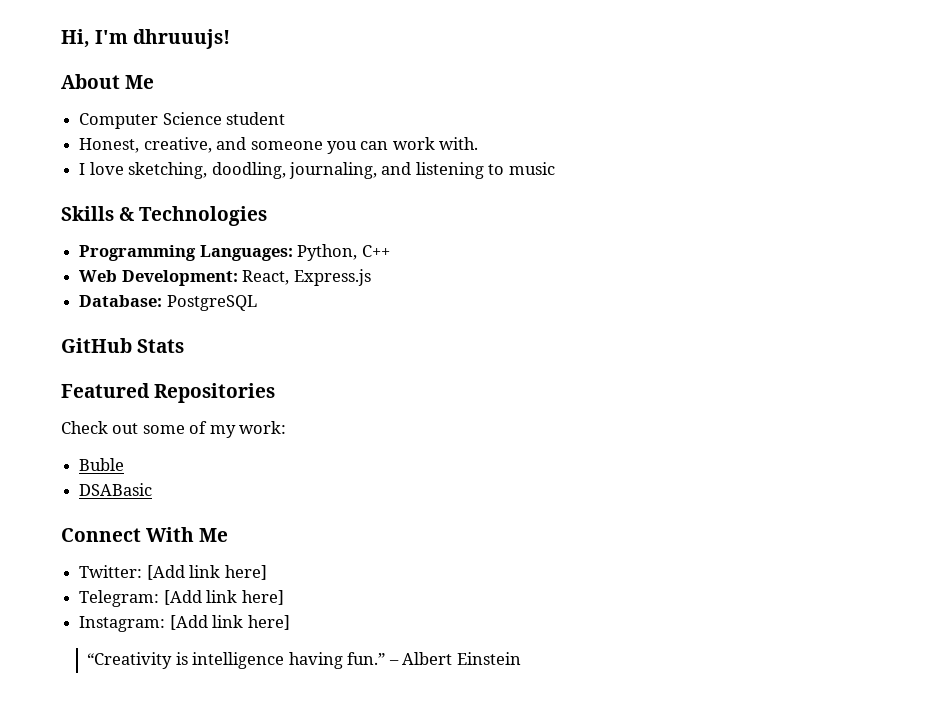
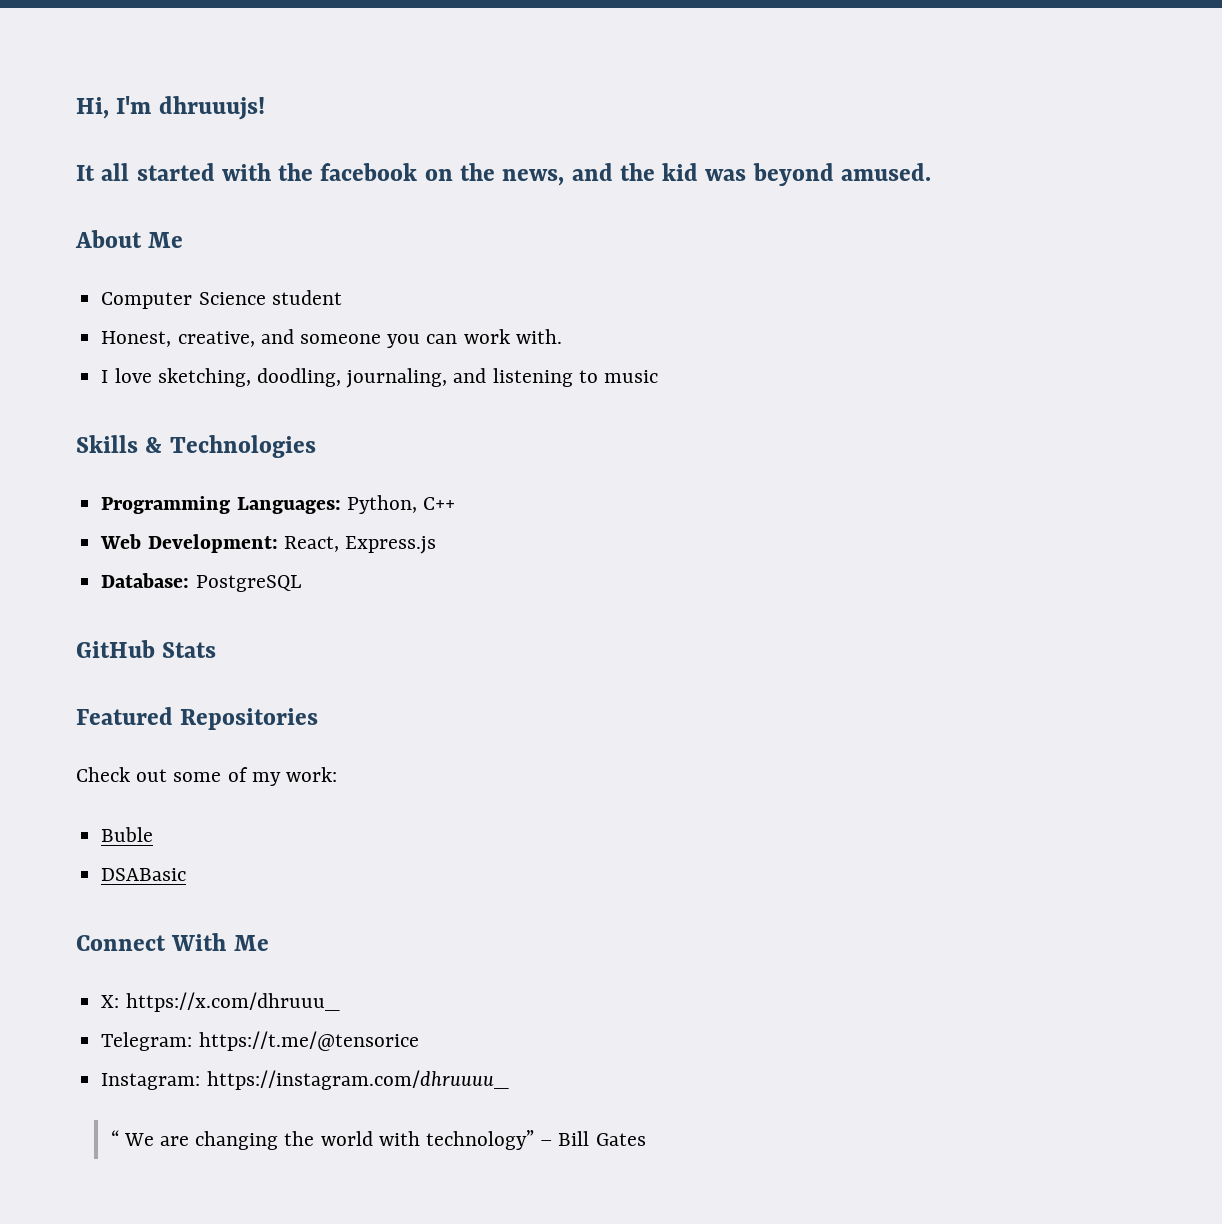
+ It all started with the facebook on the news, and the kid was beyond amused.
- Twitter: [Add link here]
- Telegram: [Add link here]
- Instagram: [Add link here]
- “Creativity is intelligence having fun.” – Albert Einstein
+ X: https://x.com/dhruuu_
+ Telegram: https://t.me/@tensorice
+ Instagram: https://instagram.com/dhruuuu_
+ “ We are changing the world with technology” – Bill Gates

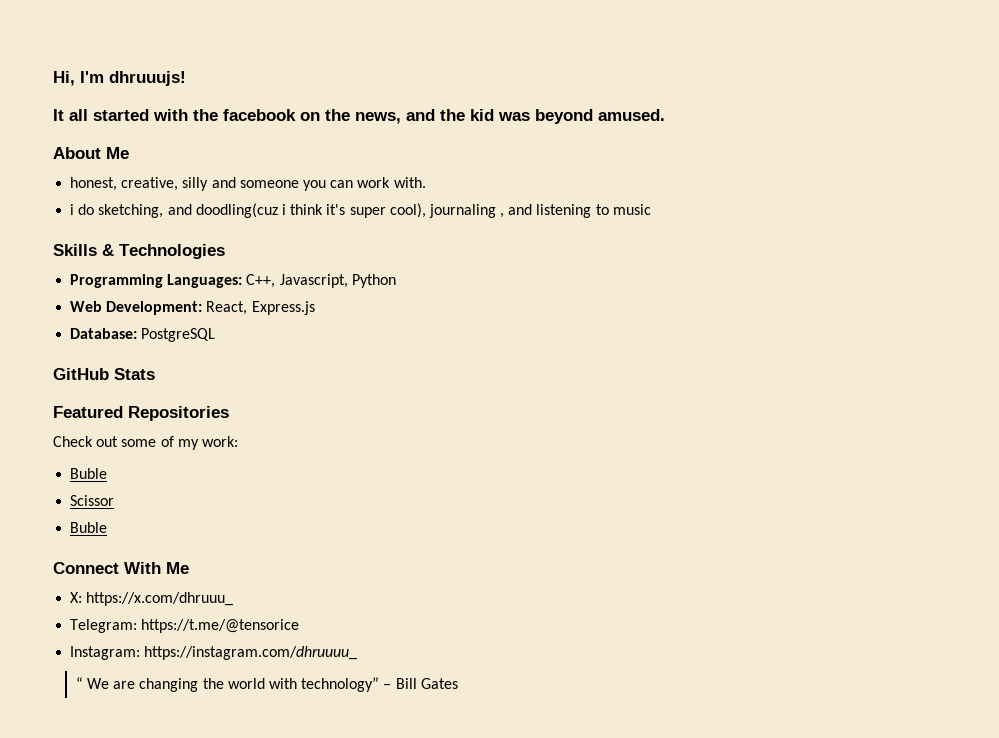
- Computer Science student
- Honest, creative, and someone you can work with.
+ honest, creative, silly and someone you can work with.
- I love sketching, doodling, journaling, and listening to music
+ i do sketching, and doodling(cuz i think it's super cool), journaling , and listening to music
- Programming Languages: Python, C++
+ Programming Languages: C++, Javascript, Python
- DSABasic
+ Scissor
+ Buble

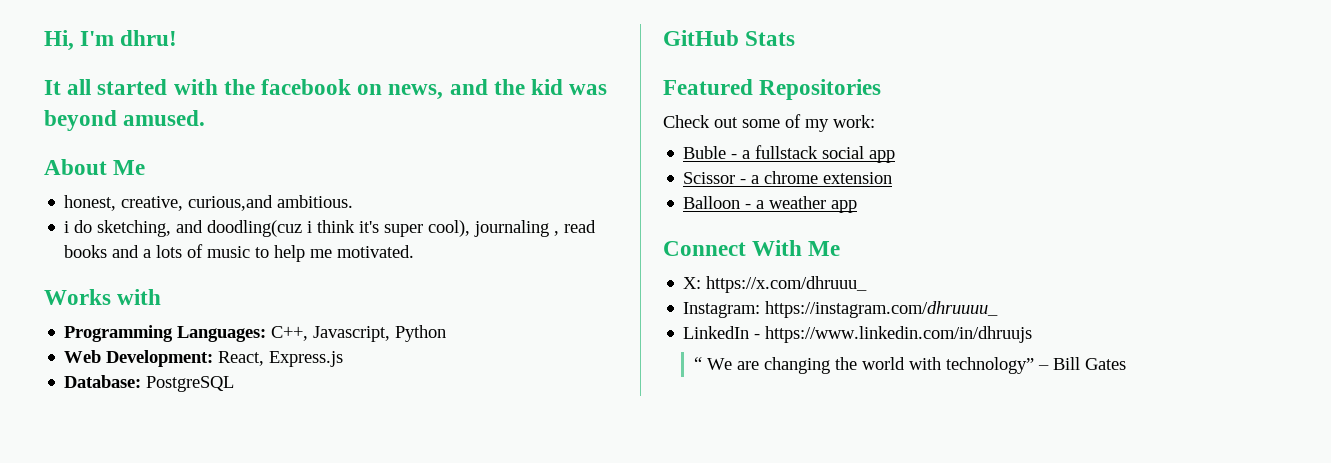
- Hi, I'm dhruuujs!
+ Hi, I'm dhru!
- It all started with the facebook on the news, and the kid was beyond amused.
+ It all started with the facebook on news, and the kid was beyond amused.
- honest, creative, silly and someone you can work with.
+ honest, creative, curious,and ambitious.
- i do sketching, and doodling(cuz i think it's super cool), journaling , and listening to music
- Skills & Technologies
+ i do sketching, and doodling(cuz i think it's super cool), journaling , read books and a lots of music to help me motivated.
+ Works with
  Check out some of my work:
- Buble
- Scissor
- Buble
+ Buble - a fullstack social app
+ Scissor - a chrome extension
+ Balloon - a weather app
- Telegram: https://t.me/@tensorice
+ LinkedIn - https://www.linkedin.com/in/dhruujs

